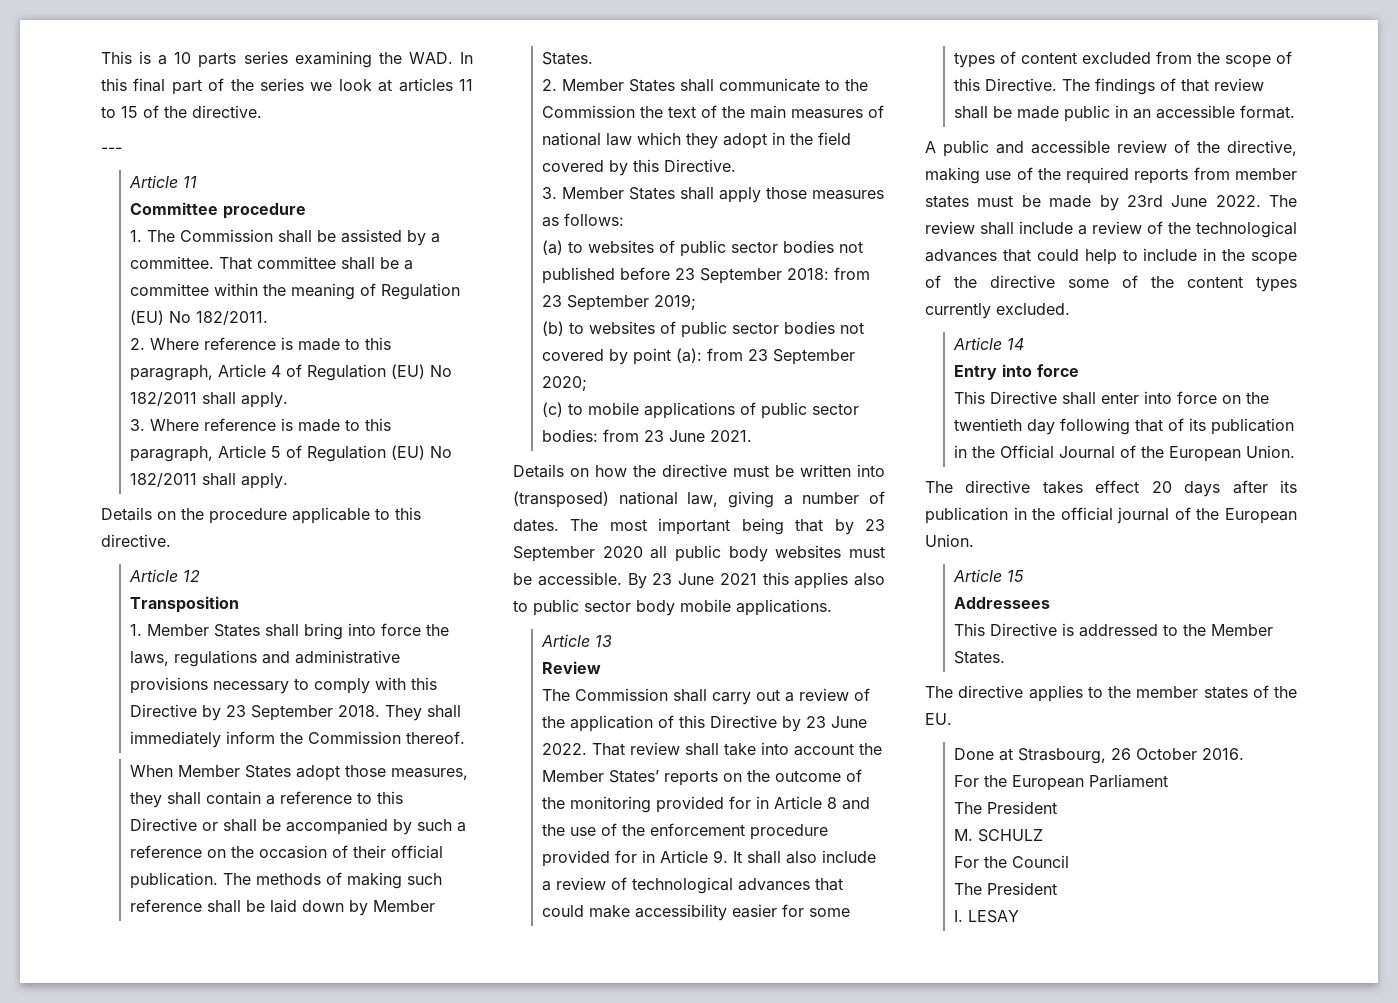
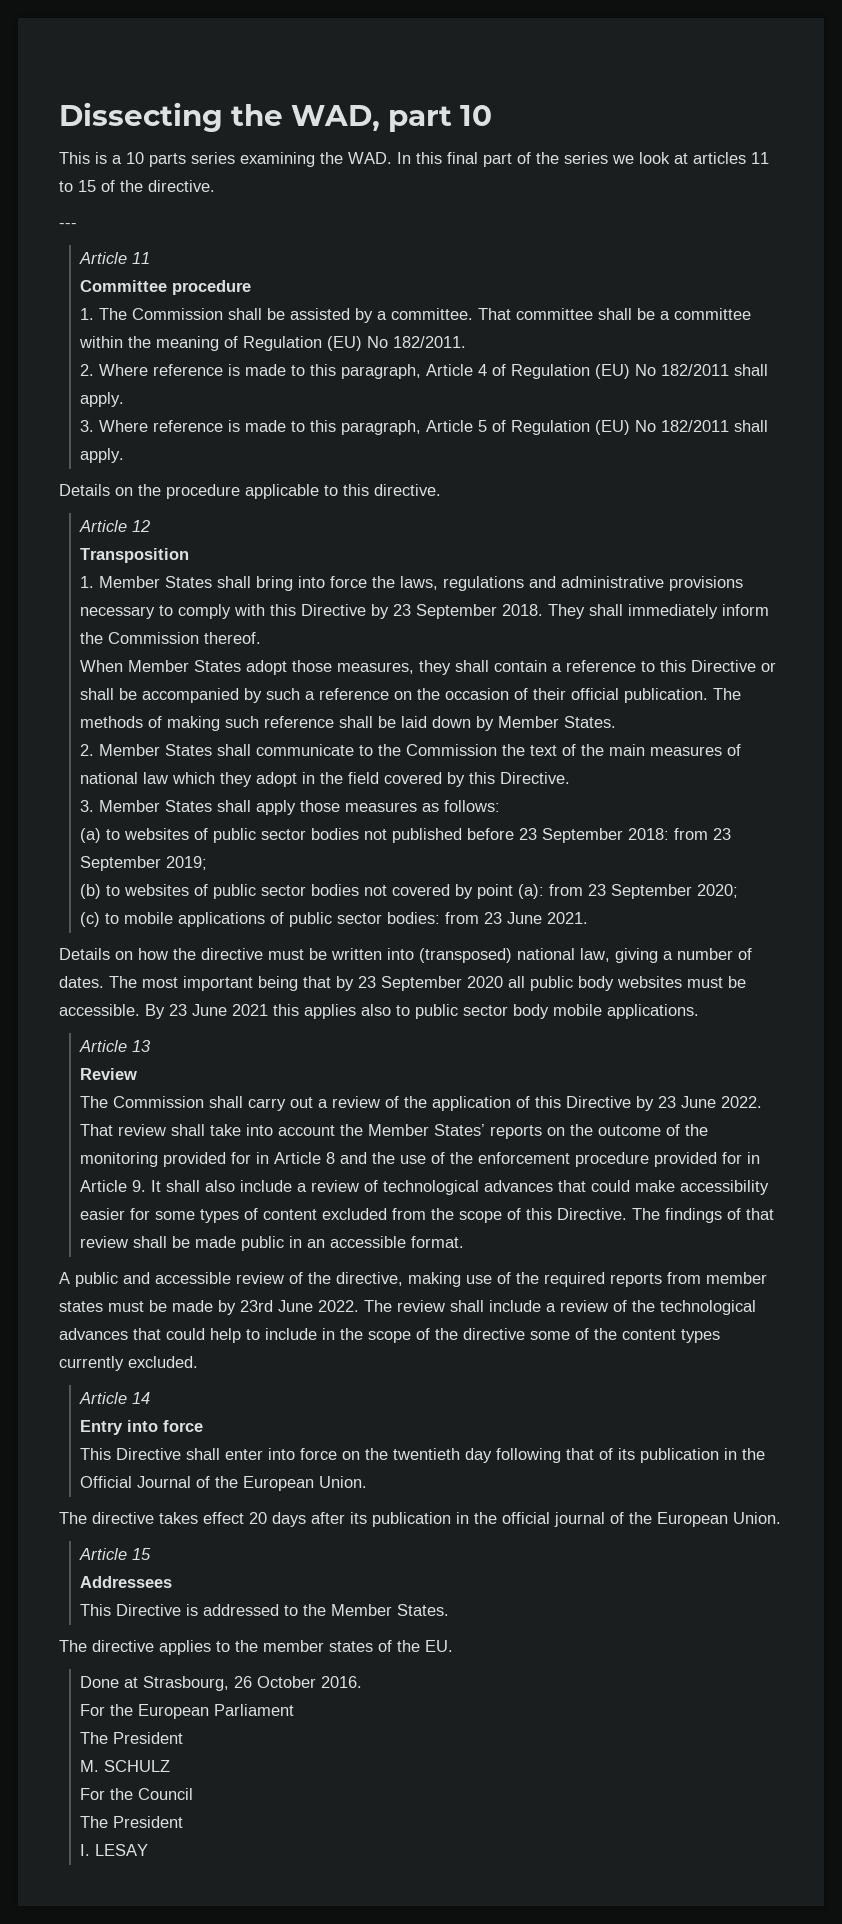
+ Dissecting the WAD, part 10

